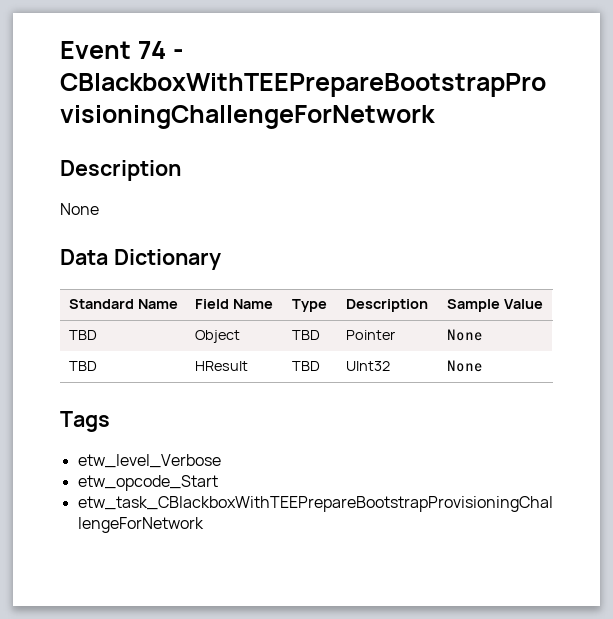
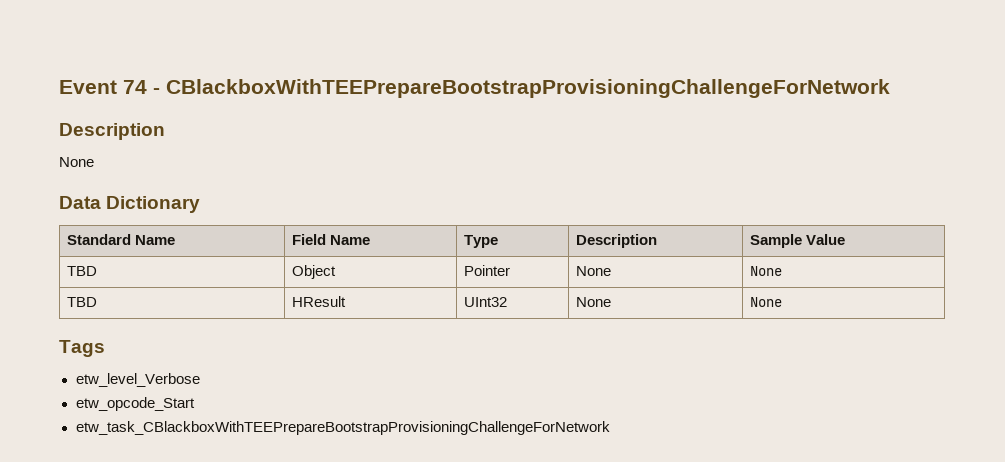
- TBD | Object | TBD | Pointer | None
+ TBD | Object | Pointer | None | None
- TBD | HResult | TBD | UInt32 | None
+ TBD | HResult | UInt32 | None | None

